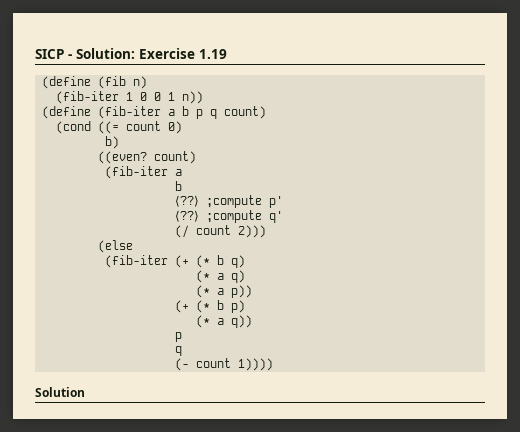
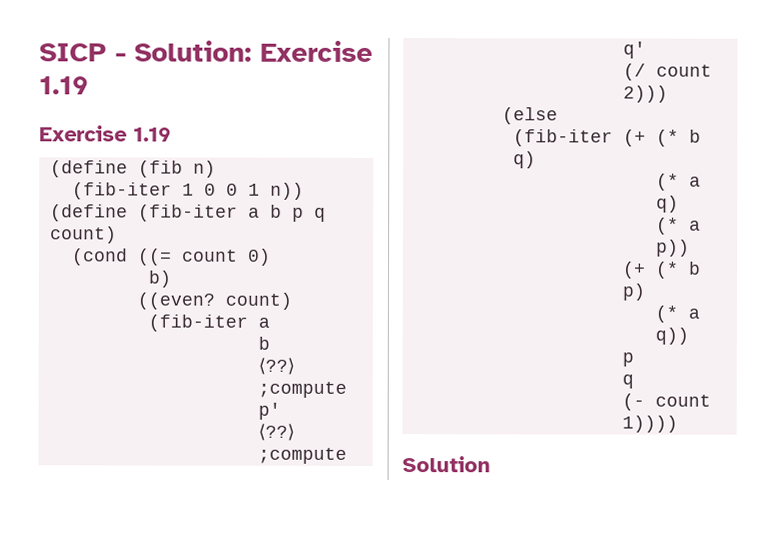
  SICP - Solution: Exercise 1.19
+ Exercise 1.19

